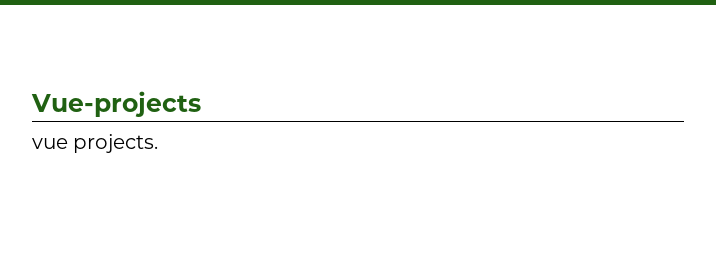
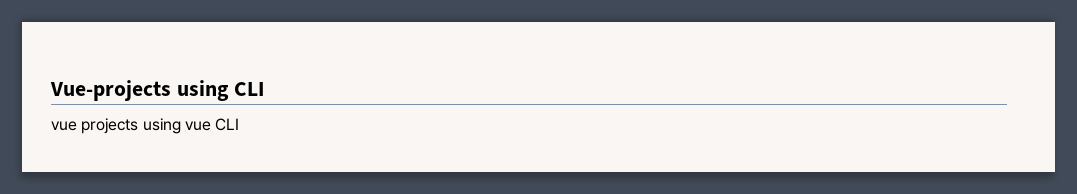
- Vue-projects
- vue projects.
+ Vue-projects using CLI
+ vue projects using vue CLI

